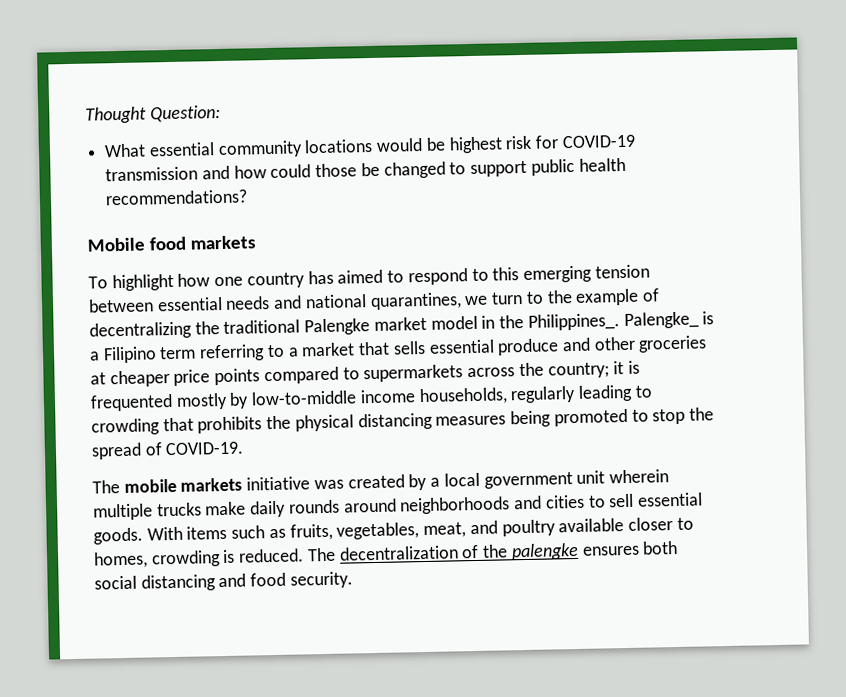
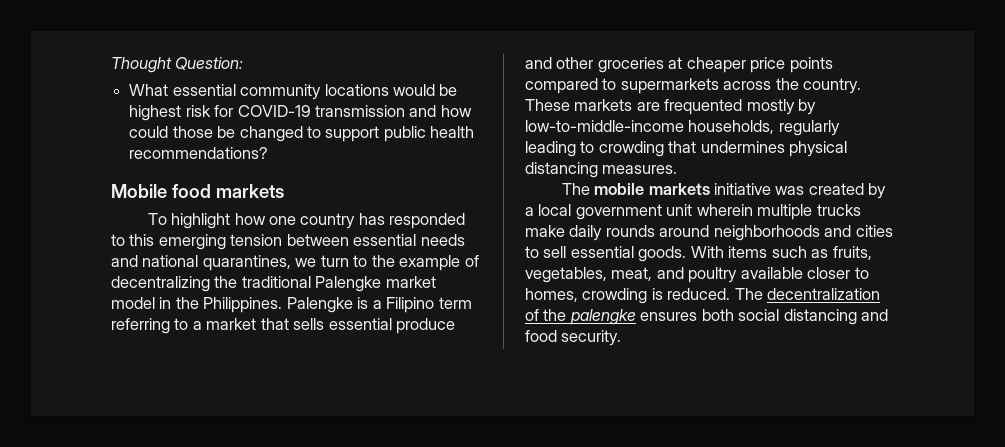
- To highlight how one country has aimed to respond to this emerging tension between essential needs and national quarantines, we turn to the example of decentralizing the traditional Palengke market model in the Philippines_. Palengke_ is a Filipino term referring to a market that sells essential produce and other groceries at cheaper price points compared to supermarkets across the country; it is frequented mostly by low-to-middle income households, regularly leading to crowding that prohibits the physical distancing measures being promoted to stop the spread of COVID-19.
+ To highlight how one country has responded to this emerging tension between essential needs and national quarantines, we turn to the example of decentralizing the traditional Palengke market model in the Philippines. Palengke is a Filipino term referring to a market that sells essential produce and other groceries at cheaper price points compared to supermarkets across the country. These markets are frequented mostly by low-to-middle-income households, regularly leading to crowding that undermines physical distancing measures.

